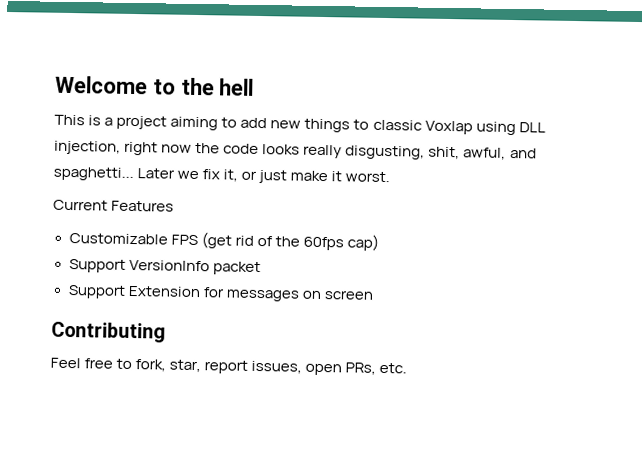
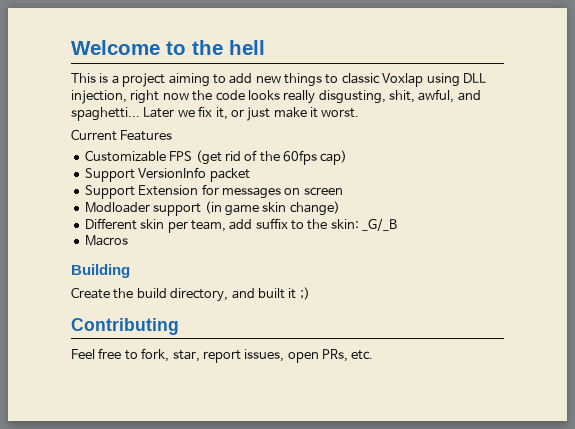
+ Modloader support (in game skin change)
+ Different skin per team, add suffix to the skin: _G/_B
+ Macros
+ Building
+ Create the build directory, and built it ;)

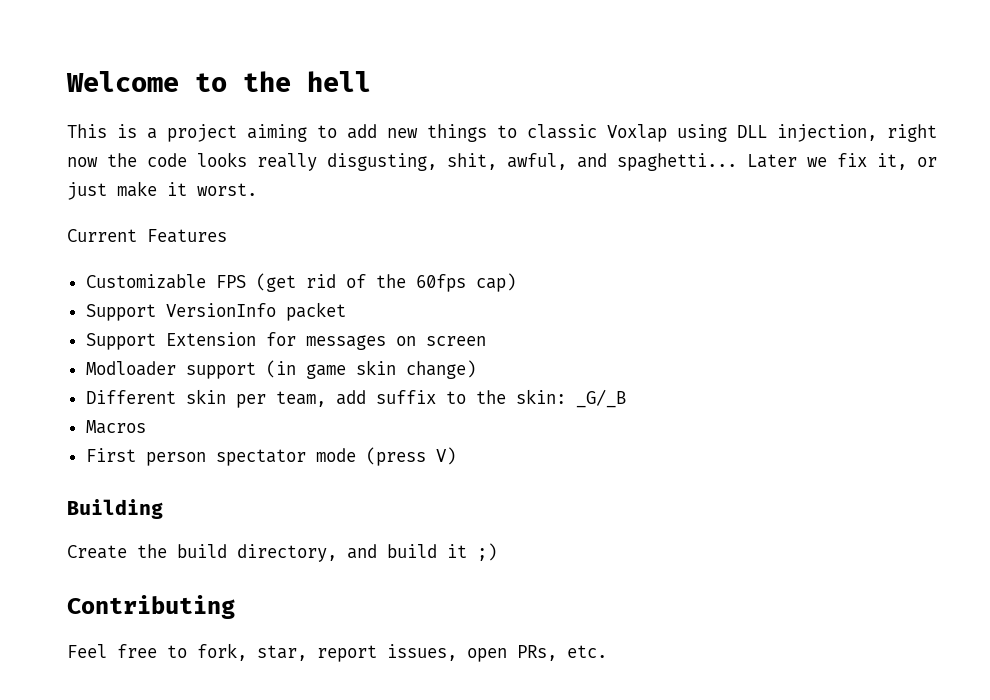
+ First person spectator mode (press V)
- Create the build directory, and built it ;)
+ Create the build directory, and build it ;)

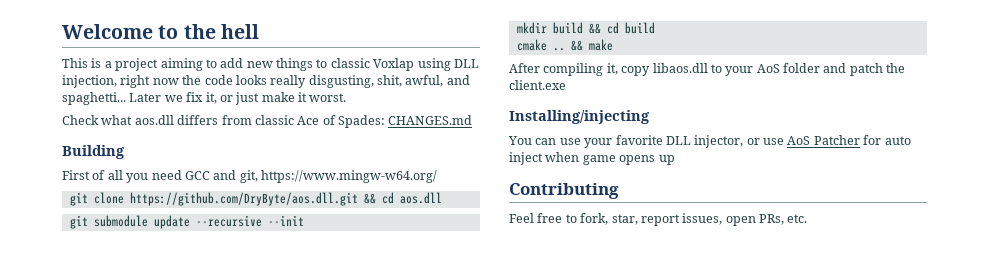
- Current Features
- Customizable FPS (get rid of the 60fps cap)
- Support VersionInfo packet
- Support Extension for messages on screen
- Modloader support (in game skin change)
- Different skin per team, add suffix to the skin: _G/_B
- Macros
- First person spectator mode (press V)
+ Check what aos.dll differs from classic Ace of Spades: CHANGES.md
  Building
- Create the build directory, and build it ;)
+ First of all you need GCC and git, https://www.mingw-w64.org/
+ git clone https://github.com/DryByte/aos.dll.git && cd aos.dll
+ git submodule update --recursive --init
+ mkdir build && cd build
+ cmake .. && make
+ After compiling it, copy libaos.dll to your AoS folder and patch the client.exe
+ Installing/injecting
+ You can use your favorite DLL injector, or use AoS Patcher for auto inject when game opens up

